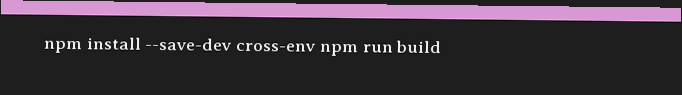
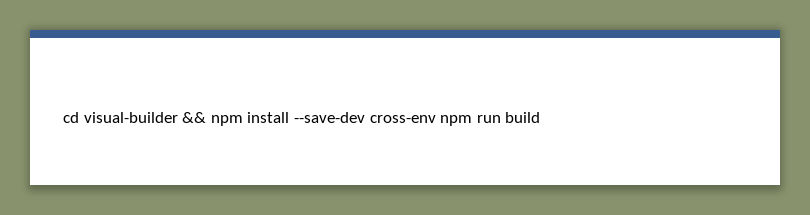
- npm install --save-dev cross-env npm run build
+ cd visual-builder && npm install --save-dev cross-env npm run build

